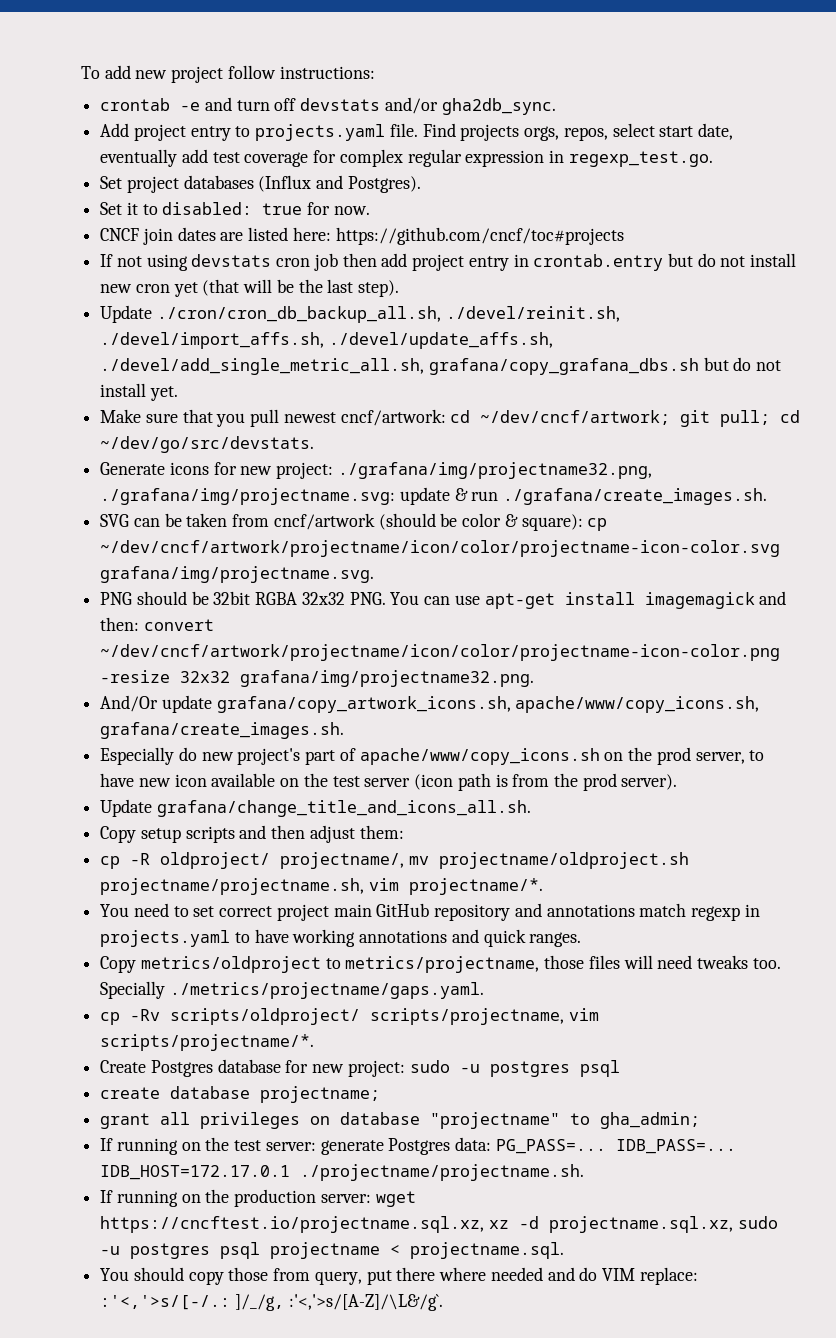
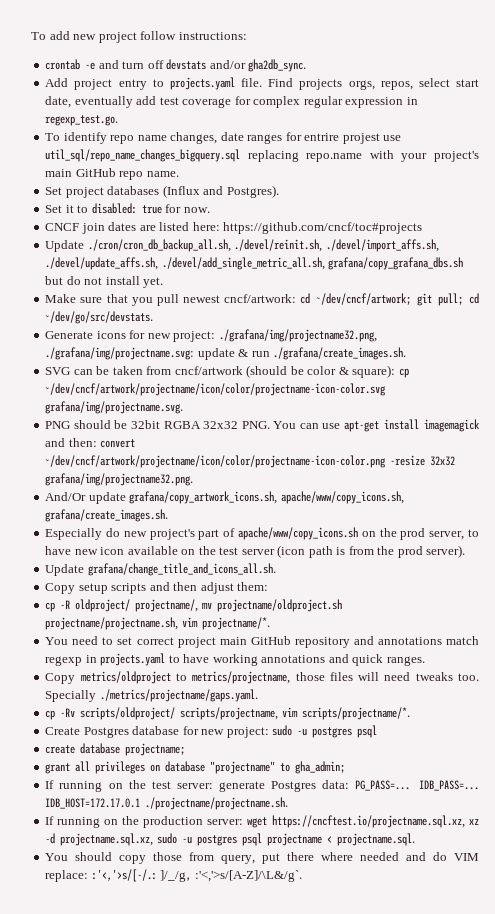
+ To identify repo name changes, date ranges for entrire projest use util_sql/repo_name_changes_bigquery.sql replacing repo.name with your project's main GitHub repo name.
- If not using devstats cron job then add project entry in crontab.entry but do not install new cron yet (that will be the last step).

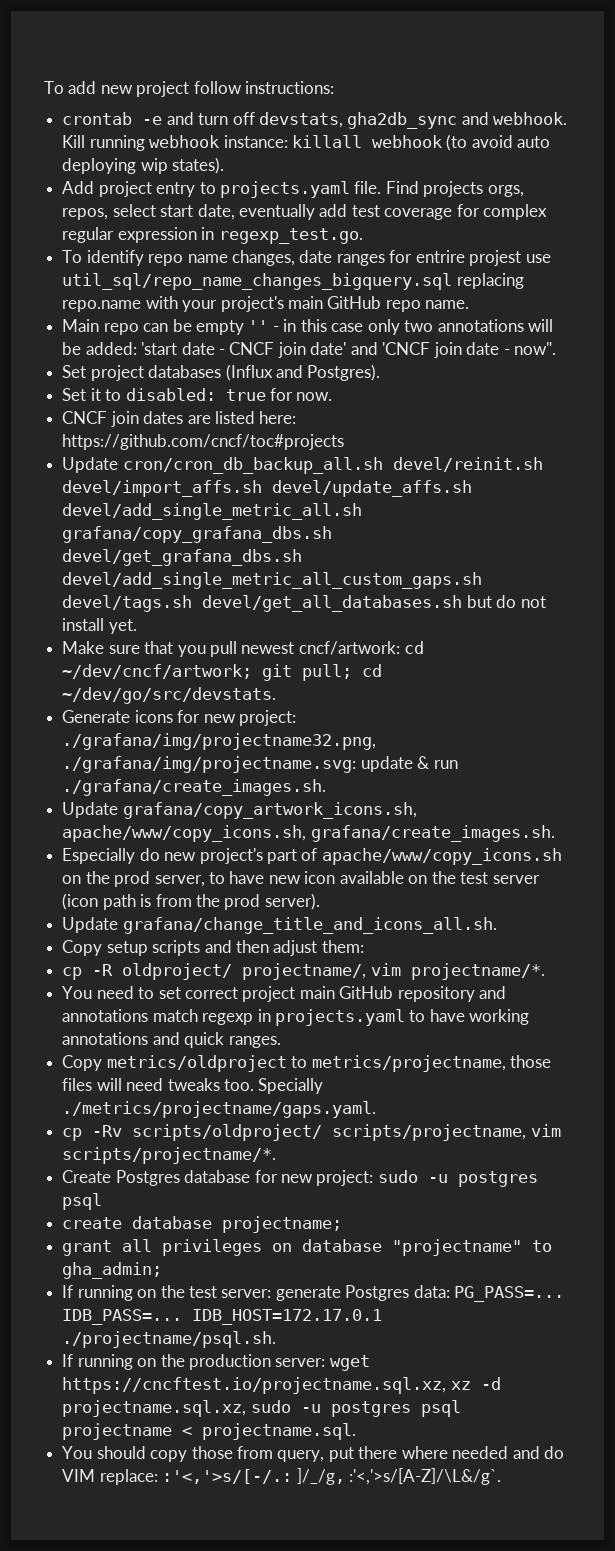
- crontab -e and turn off devstats and/or gha2db_sync.
+ crontab -e and turn off devstats, gha2db_sync and webhook. Kill running webhook instance: killall webhook (to avoid auto deploying wip states).
+ Main repo can be empty '' - in this case only two annotations will be added: 'start date - CNCF join date' and 'CNCF join date - now".
- Update ./cron/cron_db_backup_all.sh, ./devel/reinit.sh, ./devel/import_affs.sh, ./devel/update_affs.sh, ./devel/add_single_metric_all.sh, grafana/copy_grafana_dbs.sh but do not install yet.
+ Update cron/cron_db_backup_all.sh devel/reinit.sh devel/import_affs.sh devel/update_affs.sh devel/add_single_metric_all.sh grafana/copy_grafana_dbs.sh devel/get_grafana_dbs.sh devel/add_single_metric_all_custom_gaps.sh devel/tags.sh devel/get_all_databases.sh but do not install yet.
- SVG can be taken from cncf/artwork (should be color & square): cp ~/dev/cncf/artwork/projectname/icon/color/projectname-icon-color.svg grafana/img/projectname.svg.
- PNG should be 32bit RGBA 32x32 PNG. You can use apt-get install imagemagick and then: convert ~/dev/cncf/artwork/projectname/icon/color/projectname-icon-color.png -resize 32x32 grafana/img/projectname32.png.
- And/Or update grafana/copy_artwork_icons.sh, apache/www/copy_icons.sh, grafana/create_images.sh.
+ Update grafana/copy_artwork_icons.sh, apache/www/copy_icons.sh, grafana/create_images.sh.
- cp -R oldproject/ projectname/, mv projectname/oldproject.sh projectname/projectname.sh, vim projectname/*.
+ cp -R oldproject/ projectname/, vim projectname/*.
- IDB_HOST=172.17.0.1 ./projectname/projectname.sh.
+ IDB_HOST=172.17.0.1 ./projectname/psql.sh.

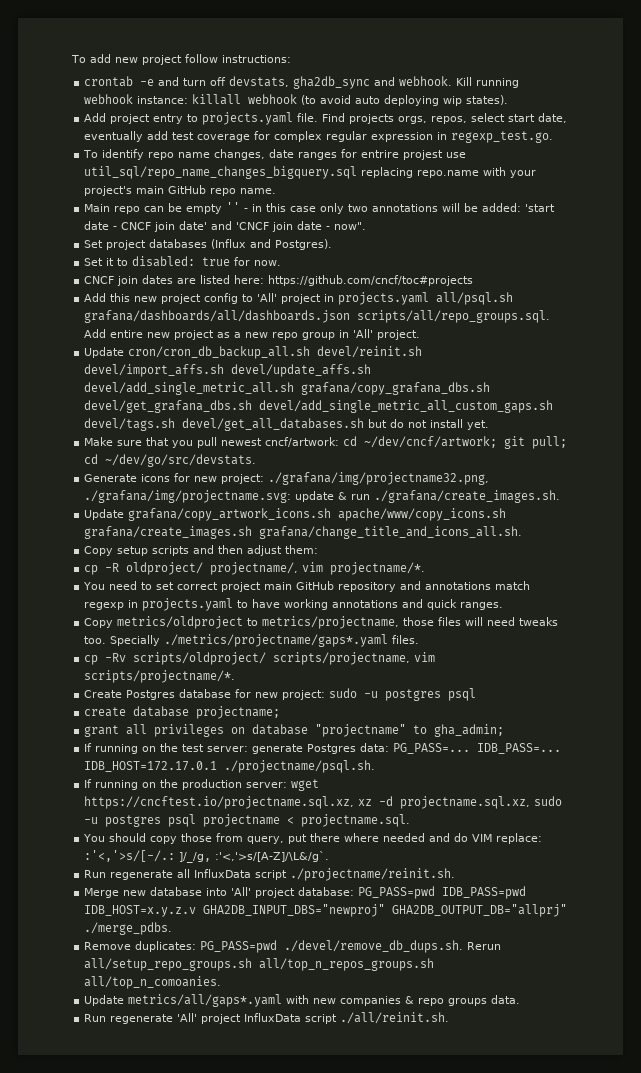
+ Add this new project config to 'All' project in projects.yaml all/psql.sh grafana/dashboards/all/dashboards.json scripts/all/repo_groups.sql. Add entire new project as a new repo group in 'All' project.
- Update grafana/copy_artwork_icons.sh, apache/www/copy_icons.sh, grafana/create_images.sh.
- Especially do new project's part of apache/www/copy_icons.sh on the prod server, to have new icon available on the test server (icon path is from the prod server).
- Update grafana/change_title_and_icons_all.sh.
+ Update grafana/copy_artwork_icons.sh apache/www/copy_icons.sh grafana/create_images.sh grafana/change_title_and_icons_all.sh.
- Specially ./metrics/projectname/gaps.yaml.
+ Specially ./metrics/projectname/gaps*.yaml files.
+ Run regenerate all InfluxData script ./projectname/reinit.sh.
+ Merge new database into 'All' project database: PG_PASS=pwd IDB_PASS=pwd IDB_HOST=x.y.z.v GHA2DB_INPUT_DBS="newproj" GHA2DB_OUTPUT_DB="allprj" ./merge_pdbs.
+ Remove duplicates: PG_PASS=pwd ./devel/remove_db_dups.sh. Rerun all/setup_repo_groups.sh all/top_n_repos_groups.sh all/top_n_comoanies.
+ Update metrics/all/gaps*.yaml with new companies & repo groups data.
+ Run regenerate 'All' project InfluxData script ./all/reinit.sh.

